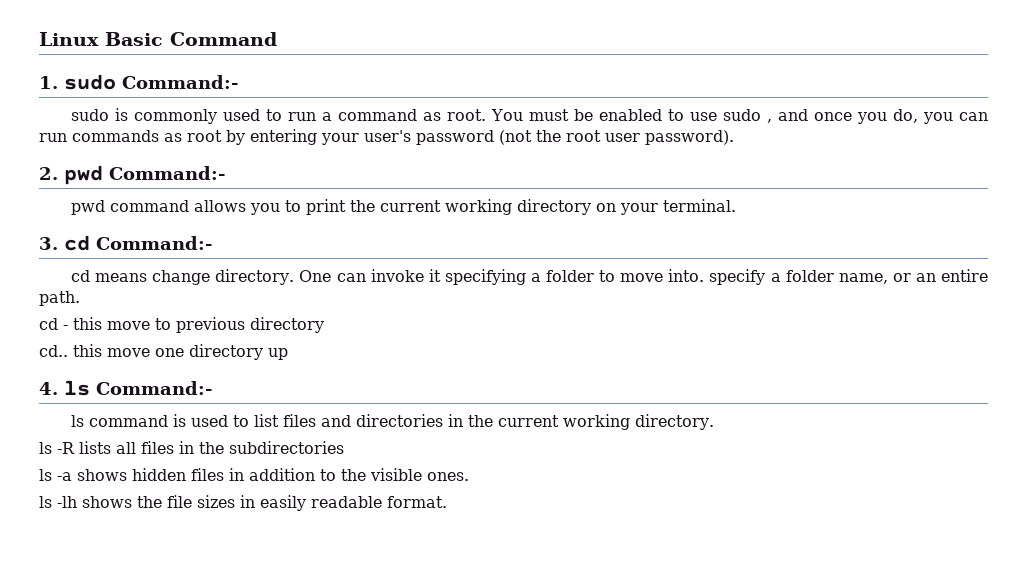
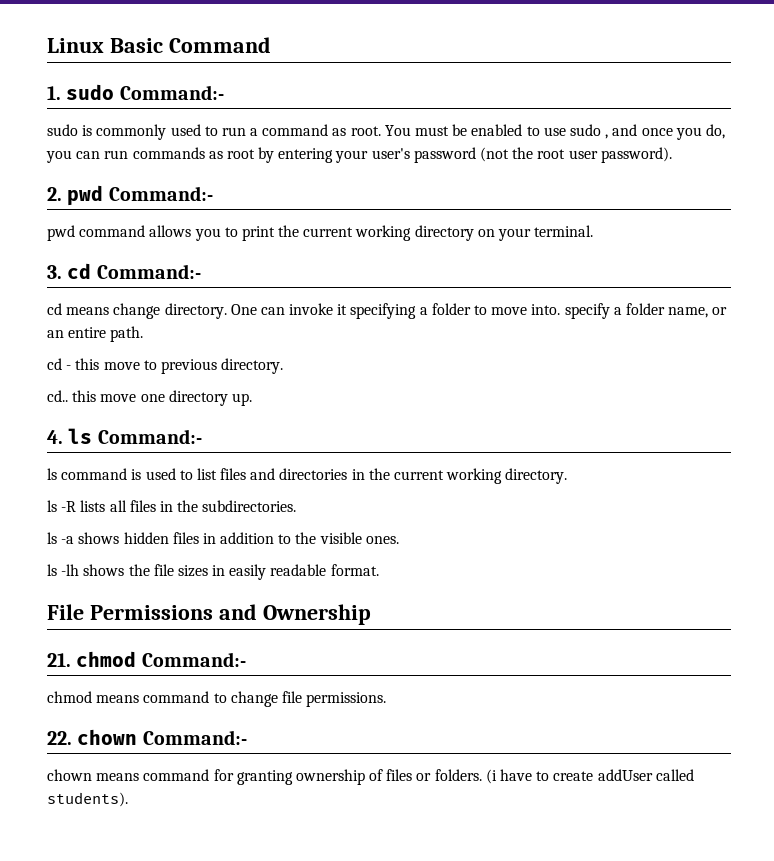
- cd - this move to previous directory
+ cd - this move to previous directory.
- cd.. this move one directory up
+ cd.. this move one directory up.
- ls -R lists all files in the subdirectories
+ ls -R lists all files in the subdirectories.
+ File Permissions and Ownership
+ 21. chmod Command:-
+ chmod means command to change file permissions.
+ 22. chown Command:-
+ chown means command for granting ownership of files or folders. (i have to create addUser called students).

